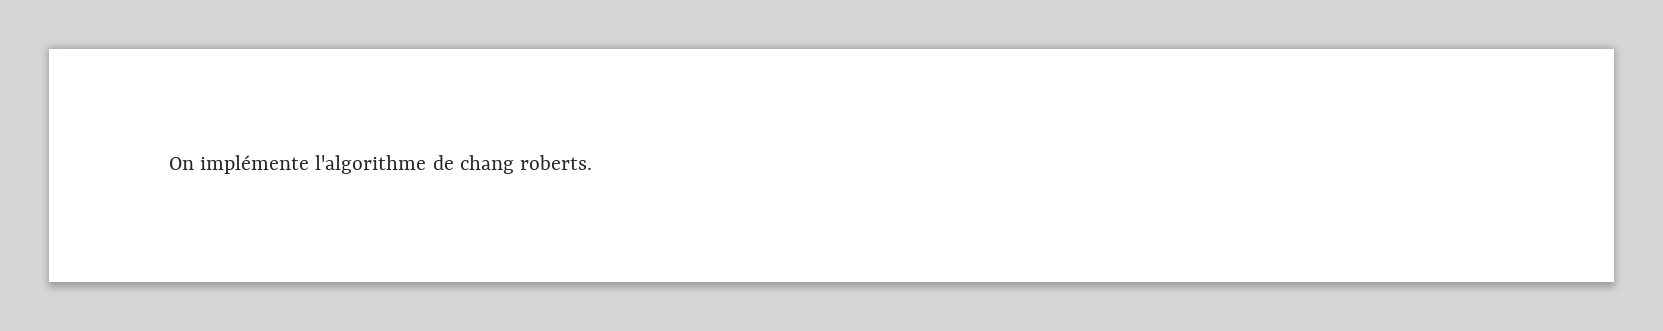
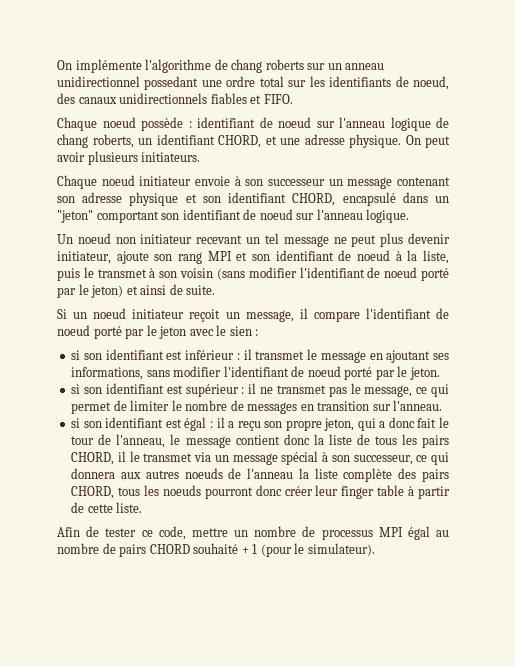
- On implémente l'algorithme de chang roberts.
+ On implémente l'algorithme de chang roberts sur un anneau unidirectionnel possedant une ordre total sur les identifiants de noeud, des canaux unidirectionnels fiables et FIFO.
+ Chaque noeud possède : identifiant de noeud sur l'anneau logique de chang roberts, un identifiant CHORD, et une adresse physique. On peut avoir plusieurs initiateurs.
+ Chaque noeud initiateur envoie à son successeur un message contenant son adresse physique et son identifiant CHORD, encapsulé dans un "jeton" comportant son identifiant de noeud sur l'anneau logique.
+ Un noeud non initiateur recevant un tel message ne peut plus devenir initiateur, ajoute son rang MPI et son identifiant de noeud à la liste, puis le transmet à son voisin (sans modifier l'identifiant de noeud porté par le jeton) et ainsi de suite.
+ Si un noeud initiateur reçoit un message, il compare l'identifiant de noeud porté par le jeton avec le sien :
+ si son identifiant est inférieur : il transmet le message en ajoutant ses informations, sans modifier l'identifiant de noeud porté par le jeton.
+ si son identifiant est supérieur : il ne transmet pas le message, ce qui permet de limiter le nombre de messages en transition sur l'anneau.
+ si son identifiant est égal : il a reçu son propre jeton, qui a donc fait le tour de l'anneau, le message contient donc la liste de tous les pairs CHORD, il le transmet via un message spécial à son successeur, ce qui donnera aux autres noeuds de l'anneau la liste complète des pairs CHORD, tous les noeuds pourront donc créer leur finger table à partir de cette liste.
+ Afin de tester ce code, mettre un nombre de processus MPI égal au nombre de pairs CHORD souhaité + 1 (pour le simulateur).

